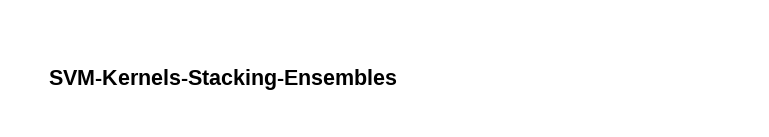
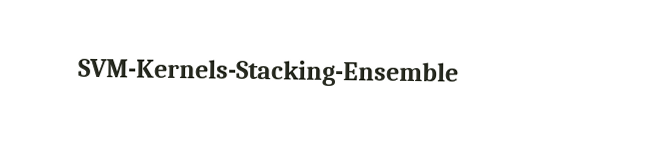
- SVM-Kernels-Stacking-Ensembles
+ SVM-Kernels-Stacking-Ensemble

